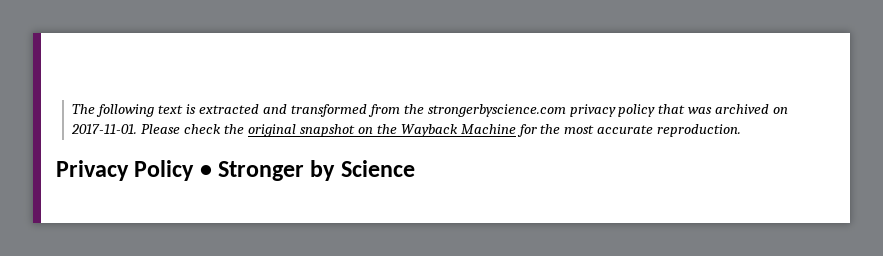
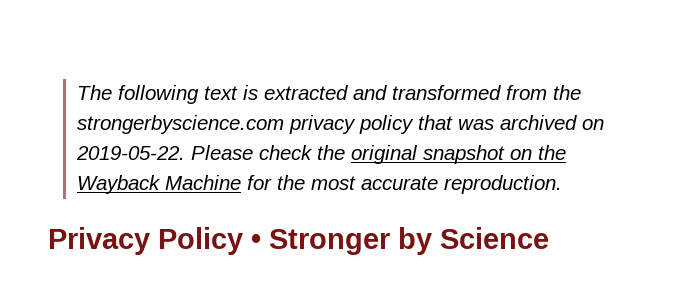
- The following text is extracted and transformed from the strongerbyscience.com privacy policy that was archived on 2017-11-01.
+ The following text is extracted and transformed from the strongerbyscience.com privacy policy that was archived on 2019-05-22.

